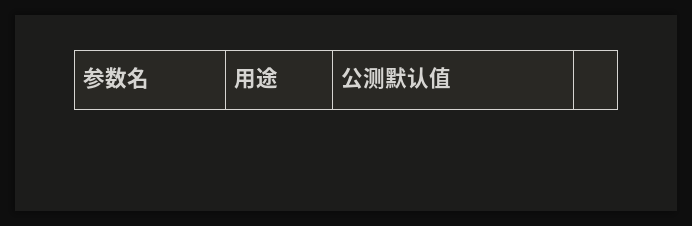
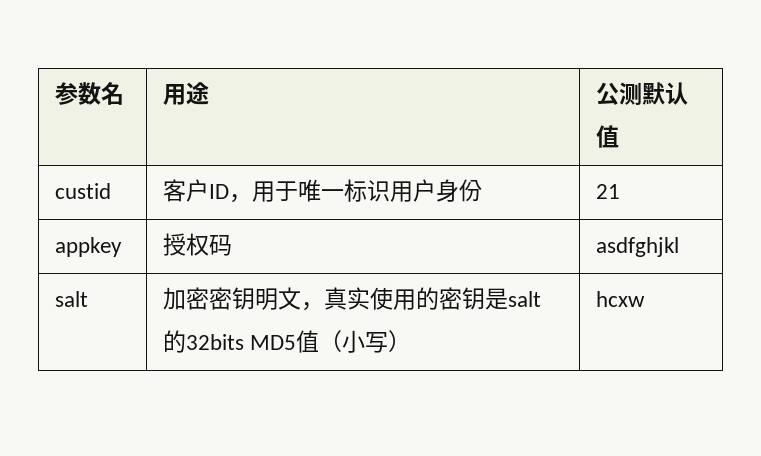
- 参数名 | 用途 | 公测默认值 |
+ 参数名 | 用途 | 公测默认值
+ custid | 客户ID，用于唯一标识用户身份 | 21
+ appkey | 授权码 | asdfghjkl
+ salt | 加密密钥明文，真实使用的密钥是salt的32bits MD5值（小写） | hcxw

